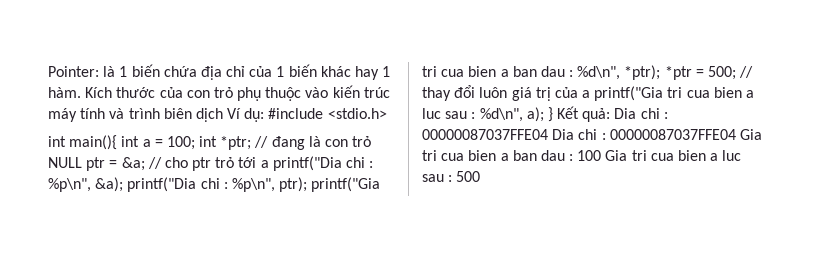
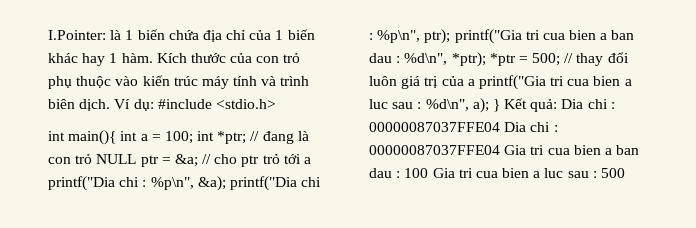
- Pointer: là 1 biến chứa địa chỉ của 1 biến khác hay 1 hàm.
+ I.Pointer: là 1 biến chứa địa chỉ của 1 biến khác hay 1 hàm.
- Kích thước của con trỏ phụ thuộc vào kiến trúc máy tính và trình biên dịch Ví dụ: #include <stdio.h>
+ Kích thước của con trỏ phụ thuộc vào kiến trúc máy tính và trình biên dịch. Ví dụ: #include <stdio.h>

